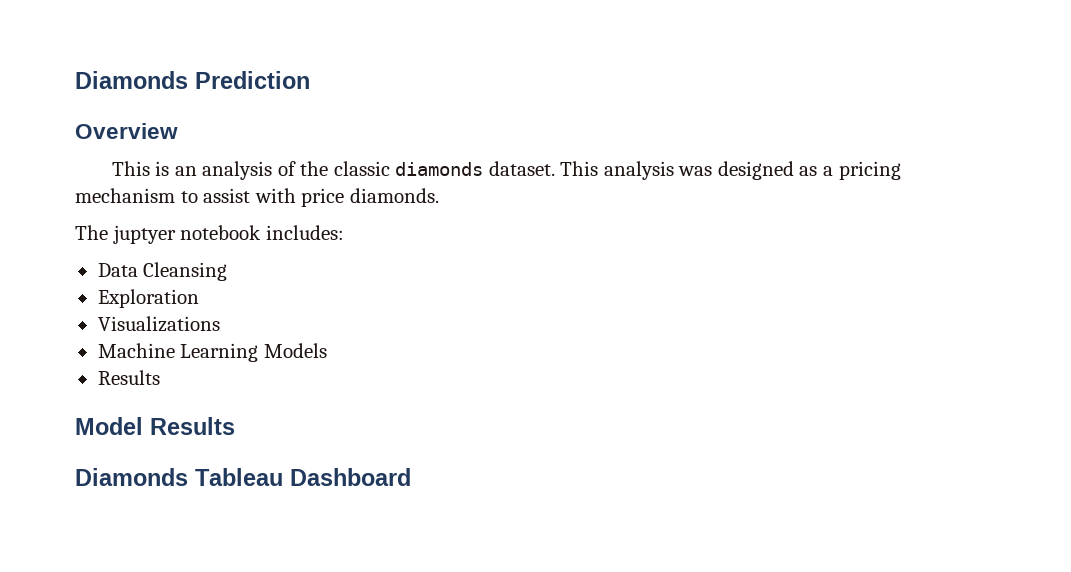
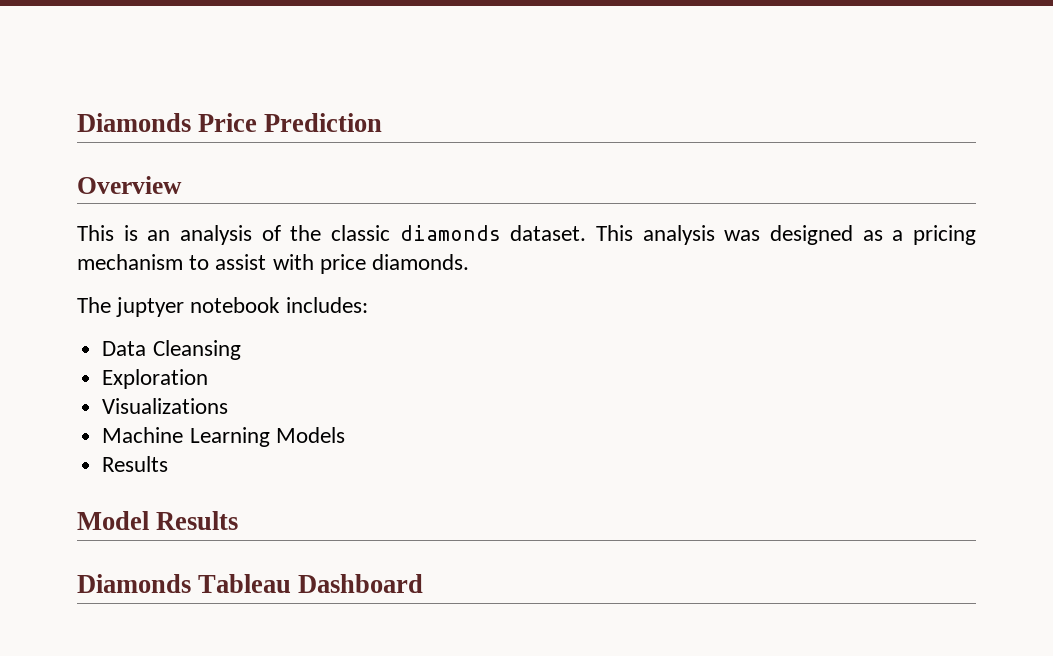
- Diamonds Prediction
+ Diamonds Price Prediction

